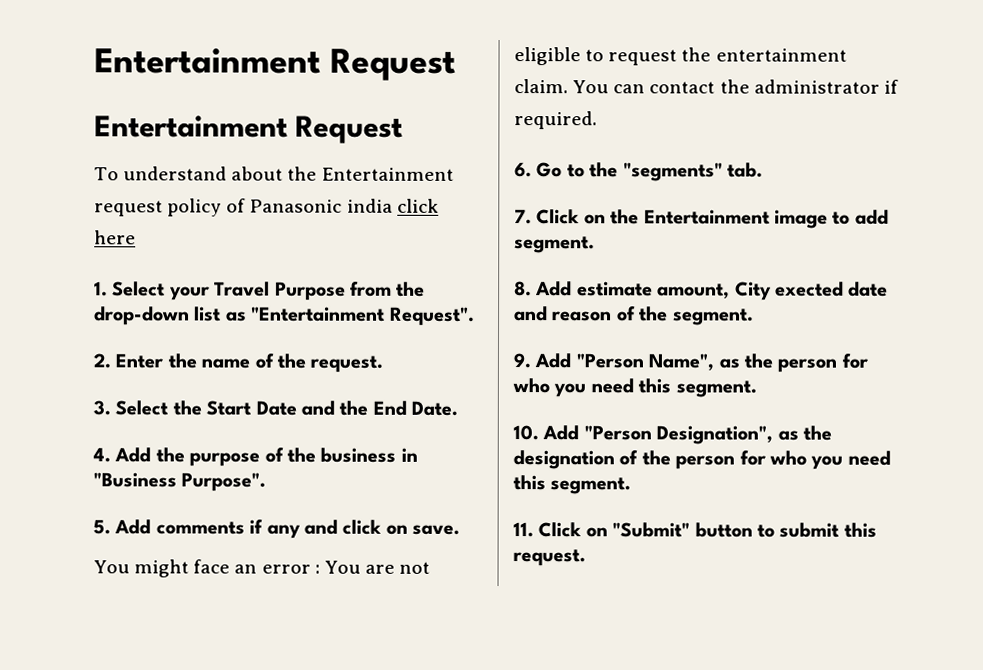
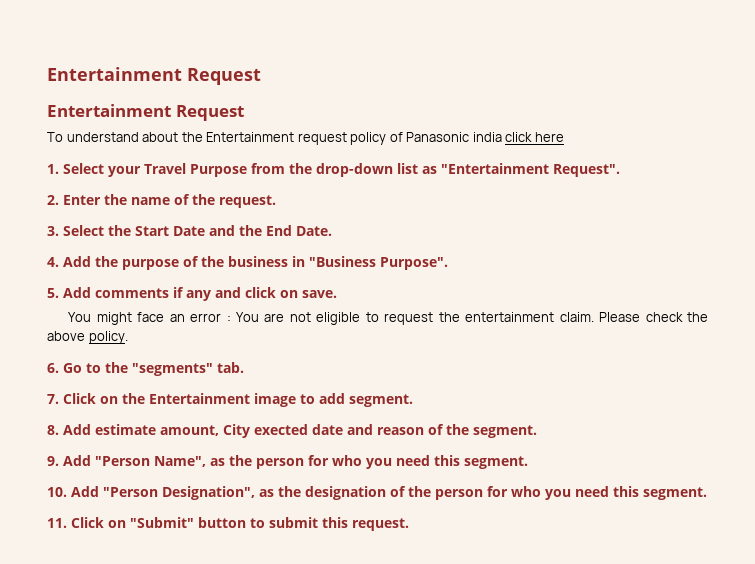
- You can contact the administrator if required.
+ Please check the above policy.

